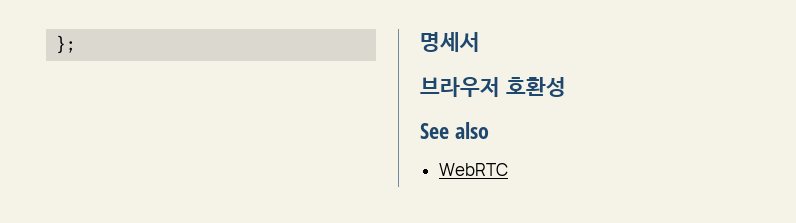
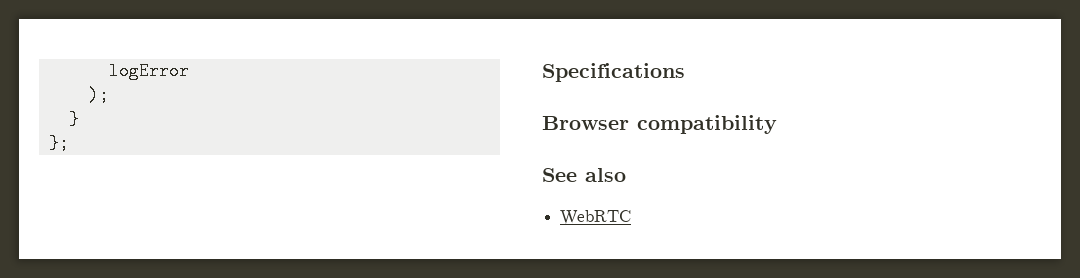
+ logError
+ );
+ }
  };
- 명세서
- 브라우저 호환성
+ Specifications
+ Browser compatibility

